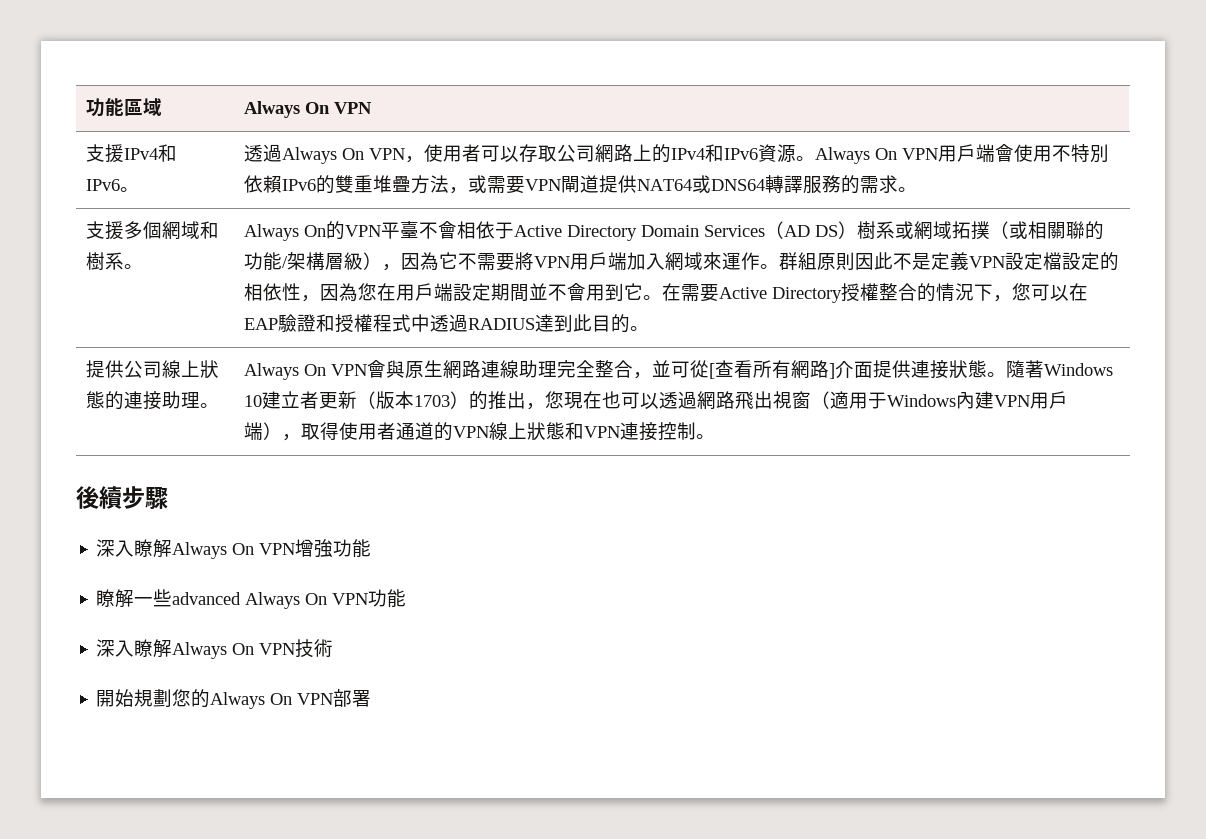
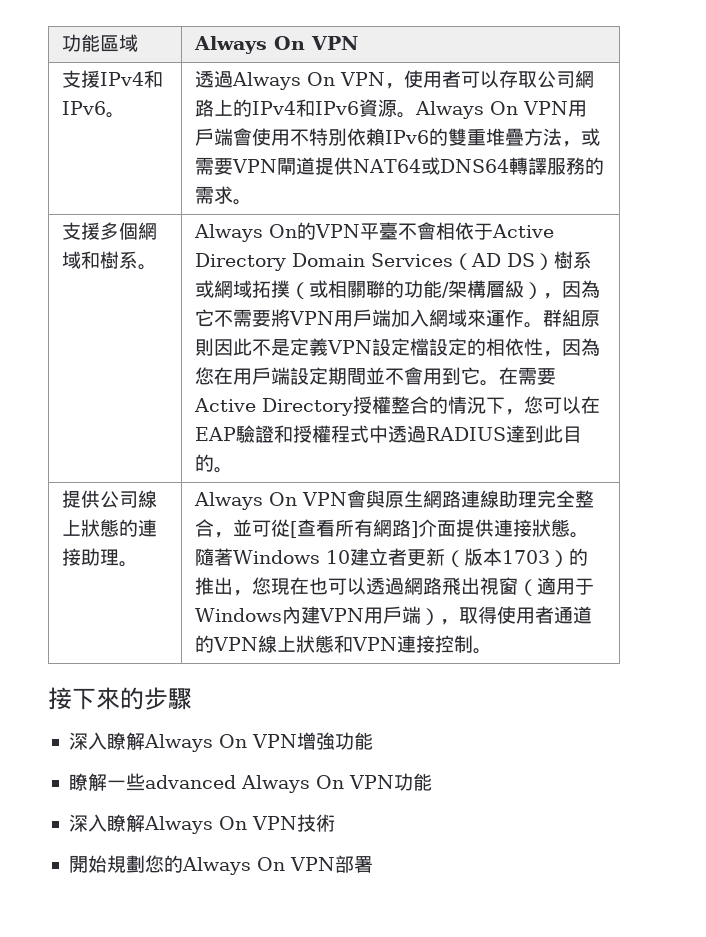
- 後續步驟
+ 接下來的步驟

